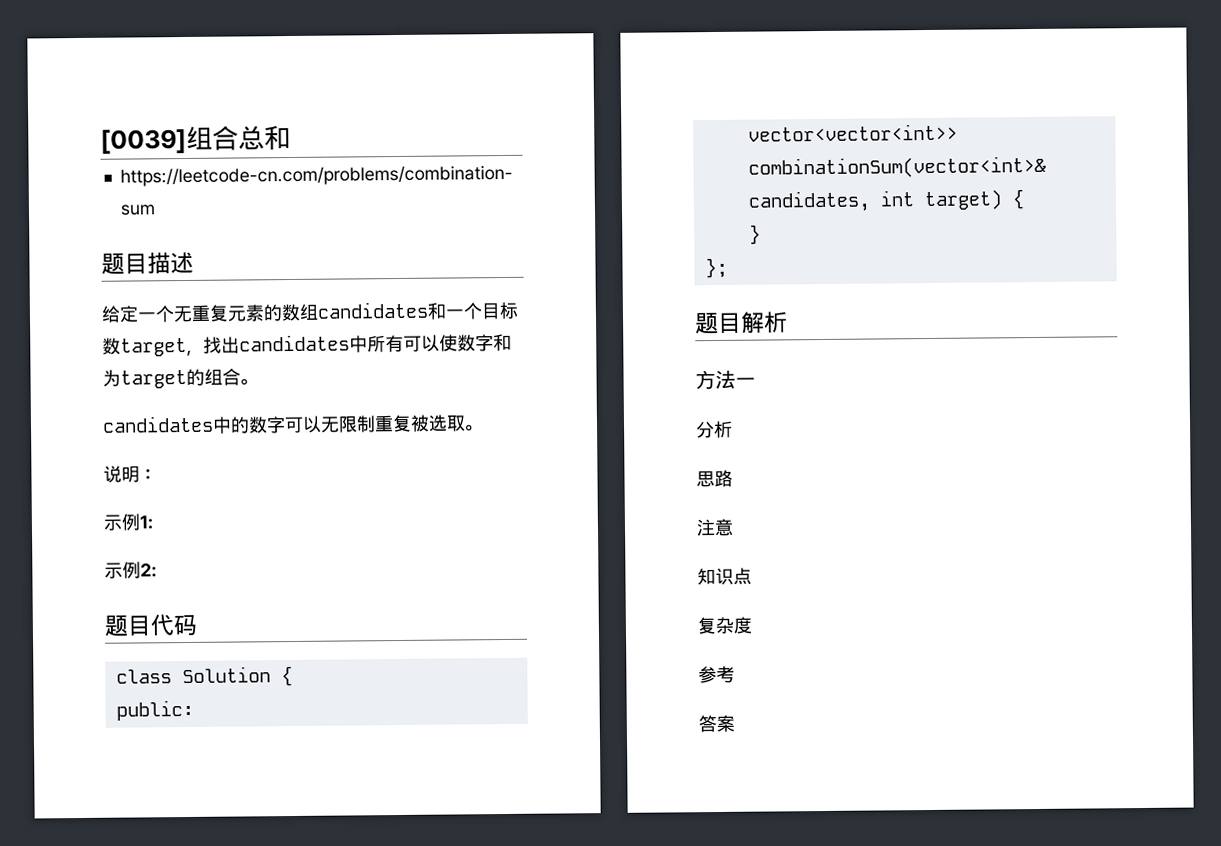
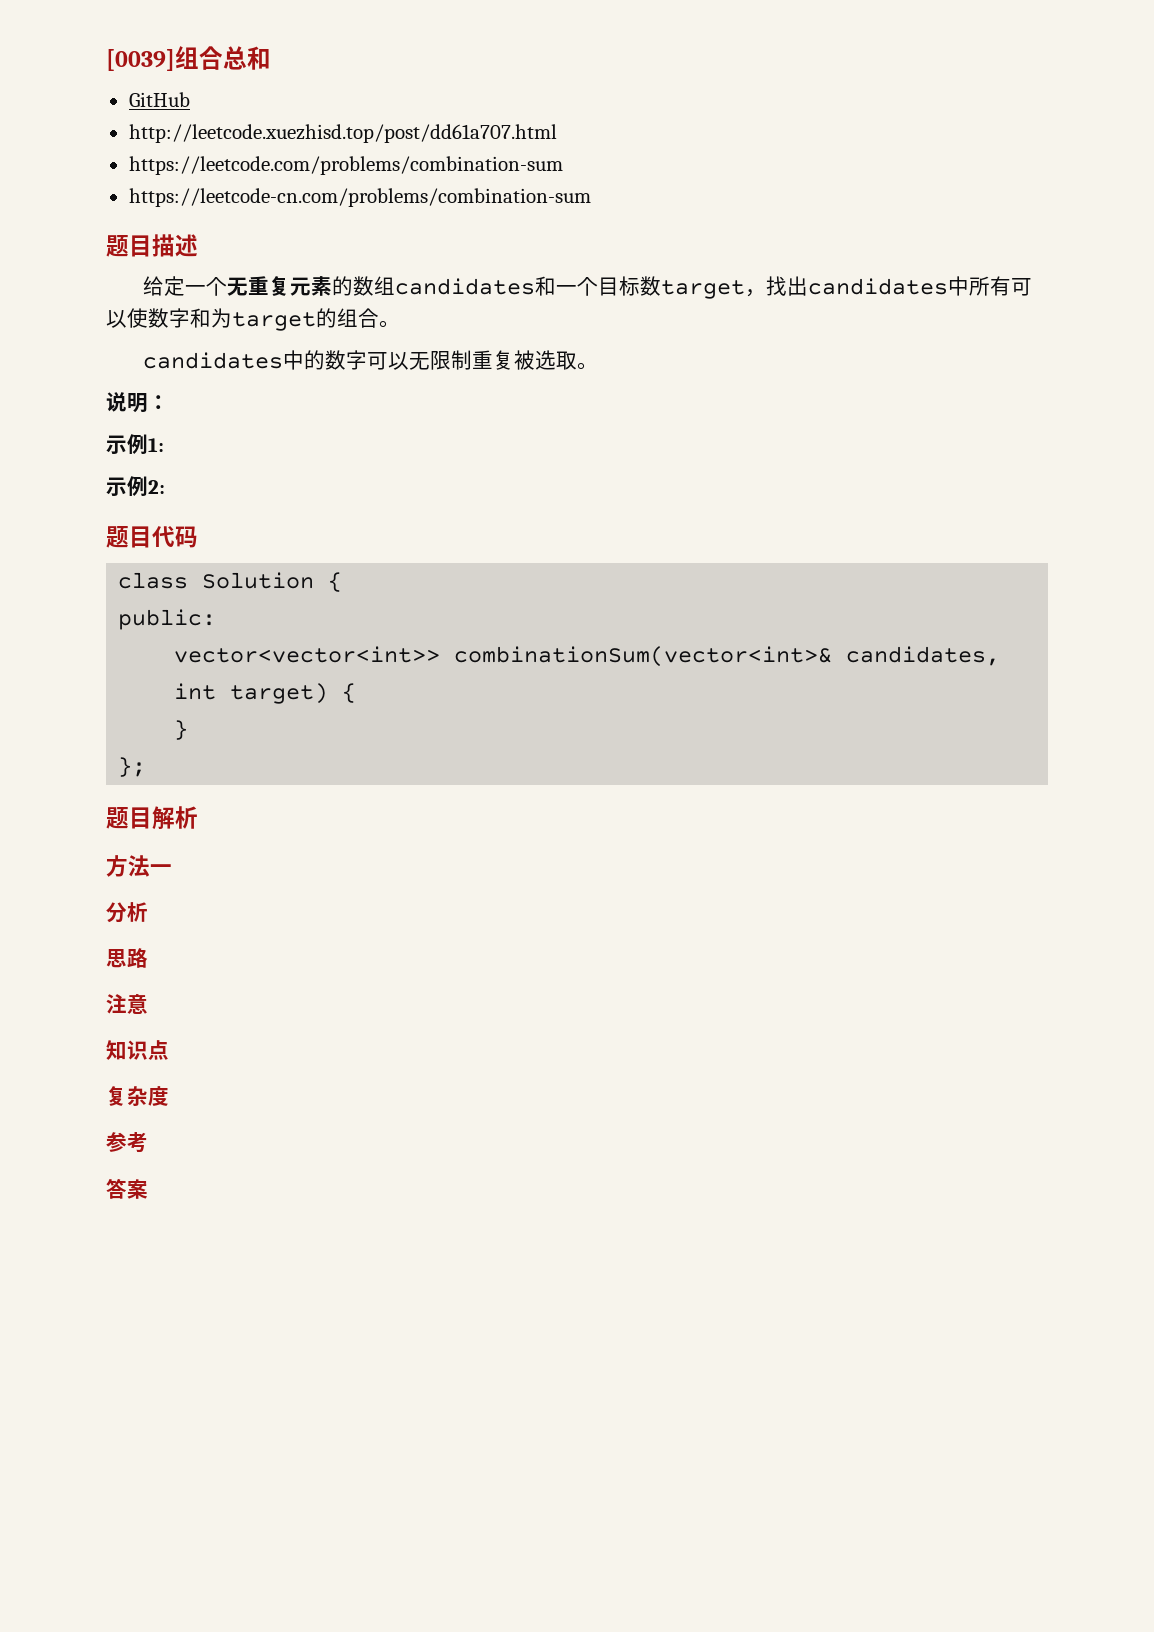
+ GitHub
+ http://leetcode.xuezhisd.top/post/dd61a707.html
+ https://leetcode.com/problems/combination-sum

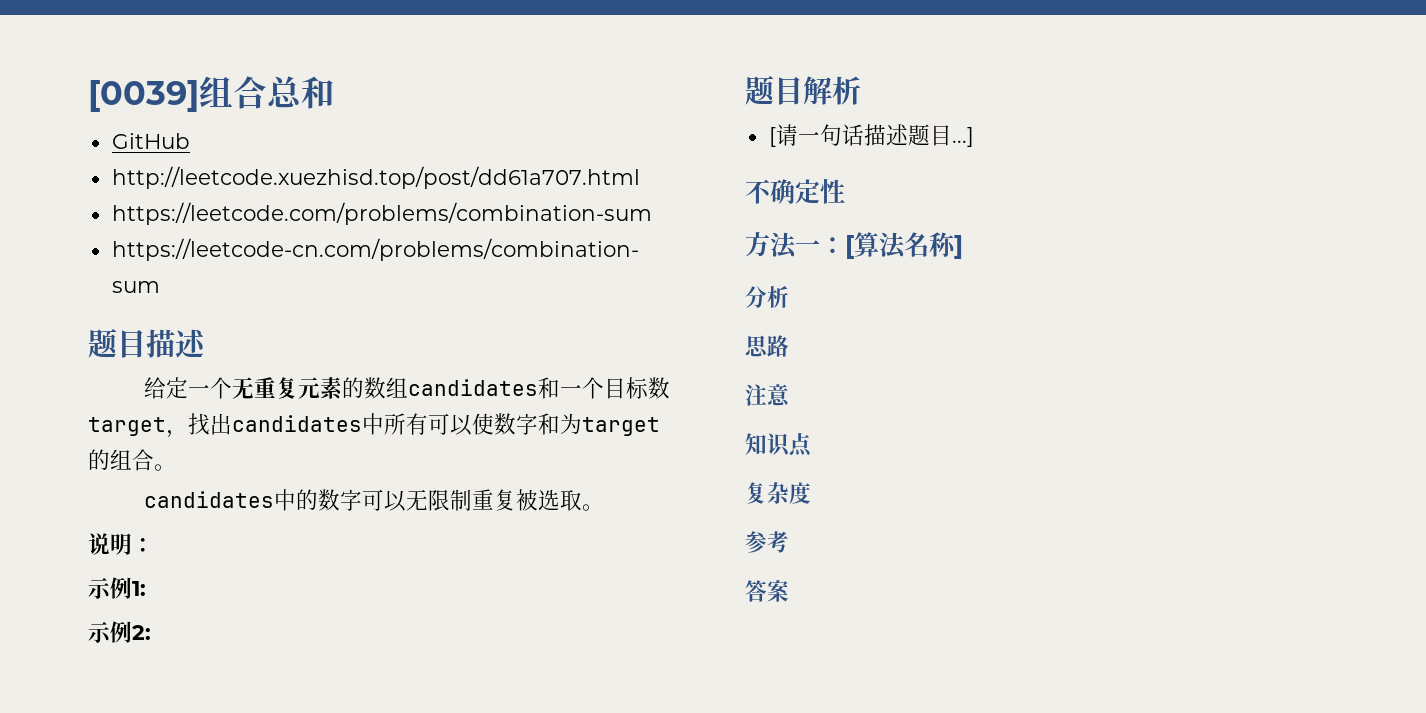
- 题目代码
- class Solution {
- public:
- vector<vector<int>> combinationSum(vector<int>& candidates, int target) {
- }
- };
  题目解析
- 方法一
+ [请一句话描述题目...]
+ 不确定性
+ 方法一：[算法名称]

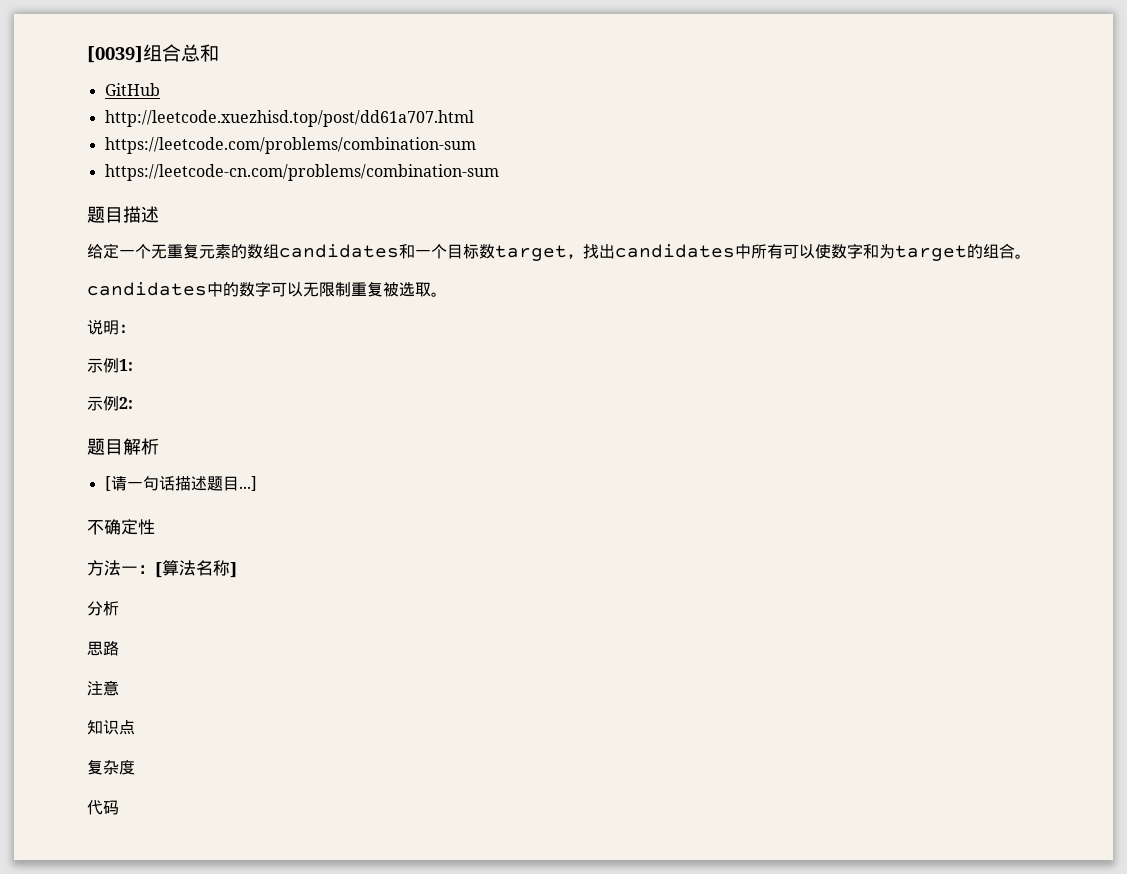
- 参考
- 答案
+ 代码

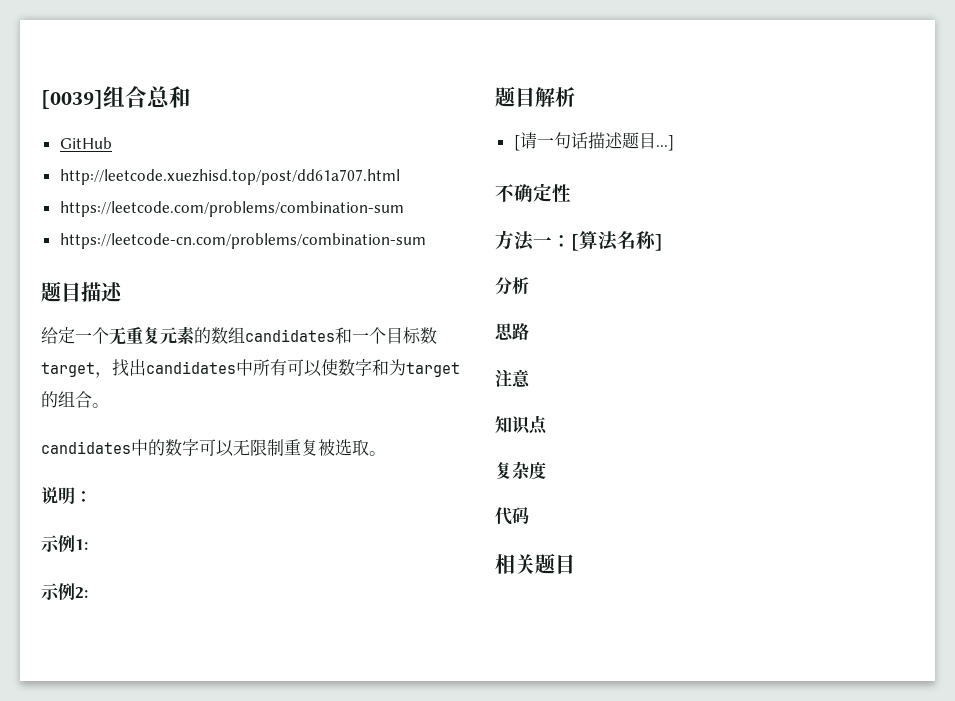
+ 相关题目

